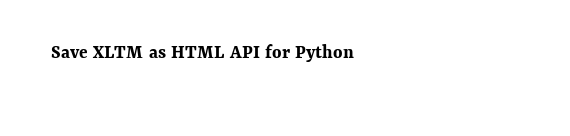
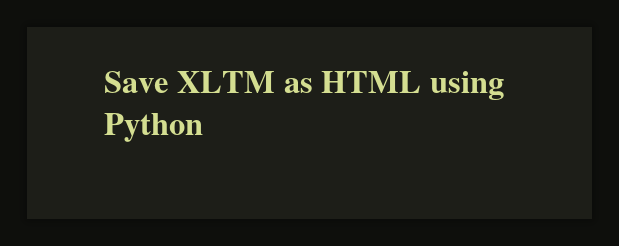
- Save XLTM as HTML API for Python
+ Save XLTM as HTML using Python

